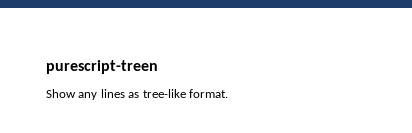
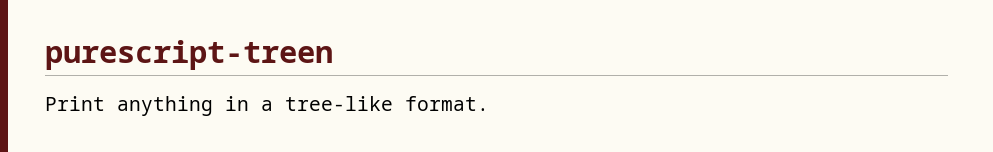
- Show any lines as tree-like format.
+ Print anything in a tree-like format.

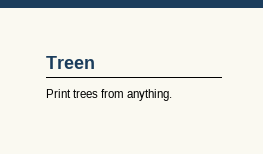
- purescript-treen
+ Treen
- Print anything in a tree-like format.
+ Print trees from anything.

